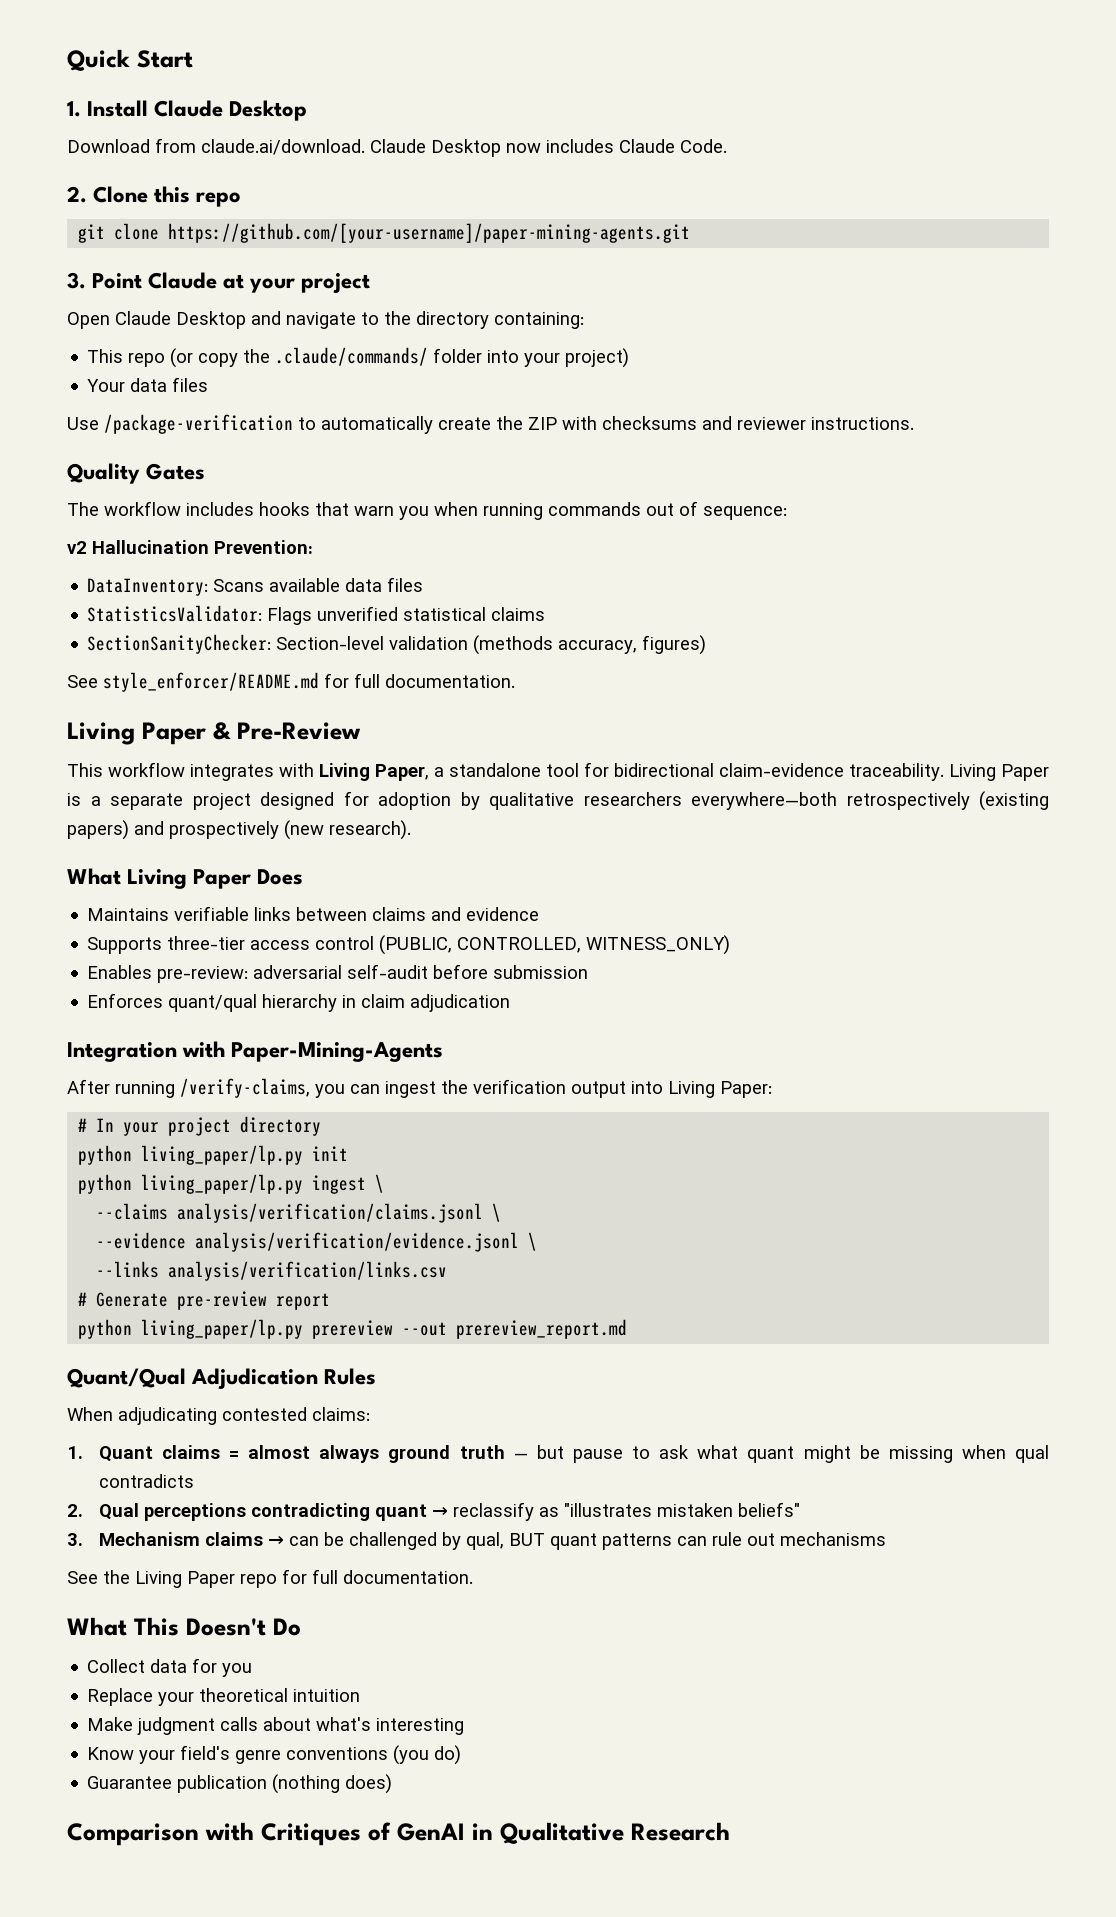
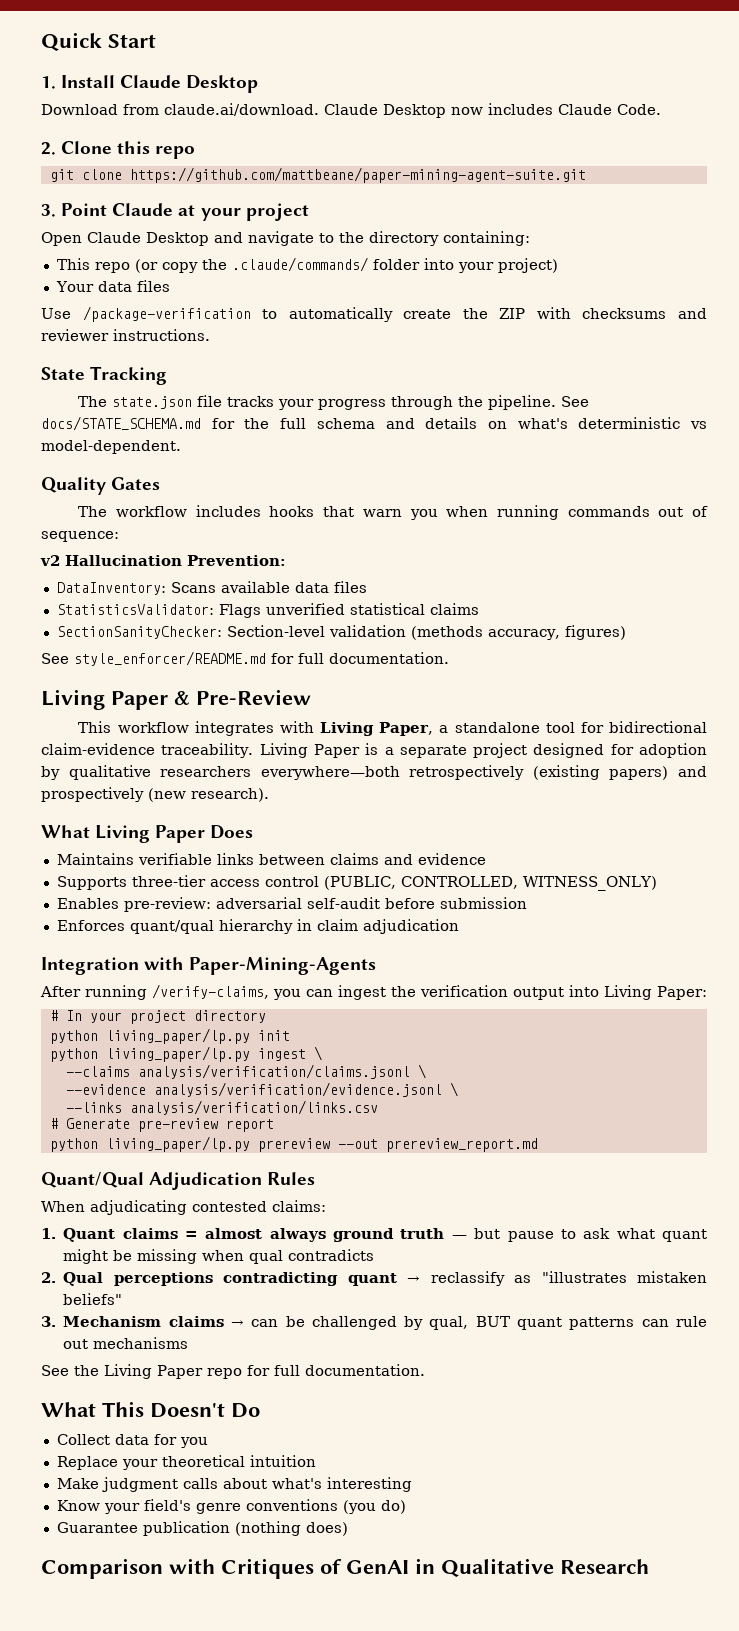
- git clone https://github.com/[your-username]/paper-mining-agents.git
+ git clone https://github.com/mattbeane/paper-mining-agent-suite.git
+ State Tracking
+ The state.json file tracks your progress through the pipeline. See docs/STATE_SCHEMA.md for the full schema and details on what's deterministic vs model-dependent.

